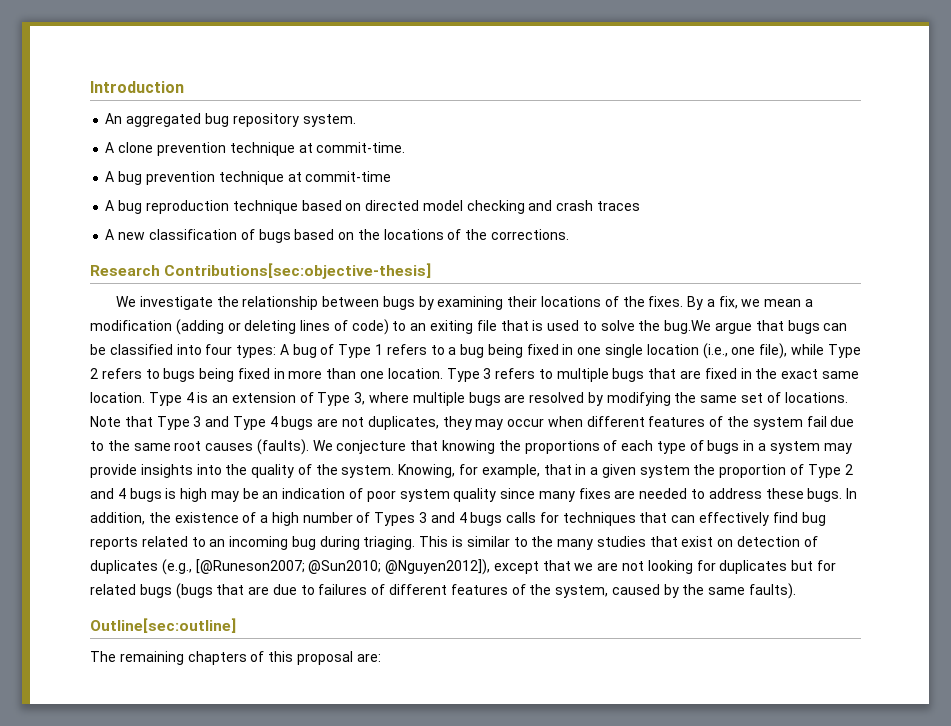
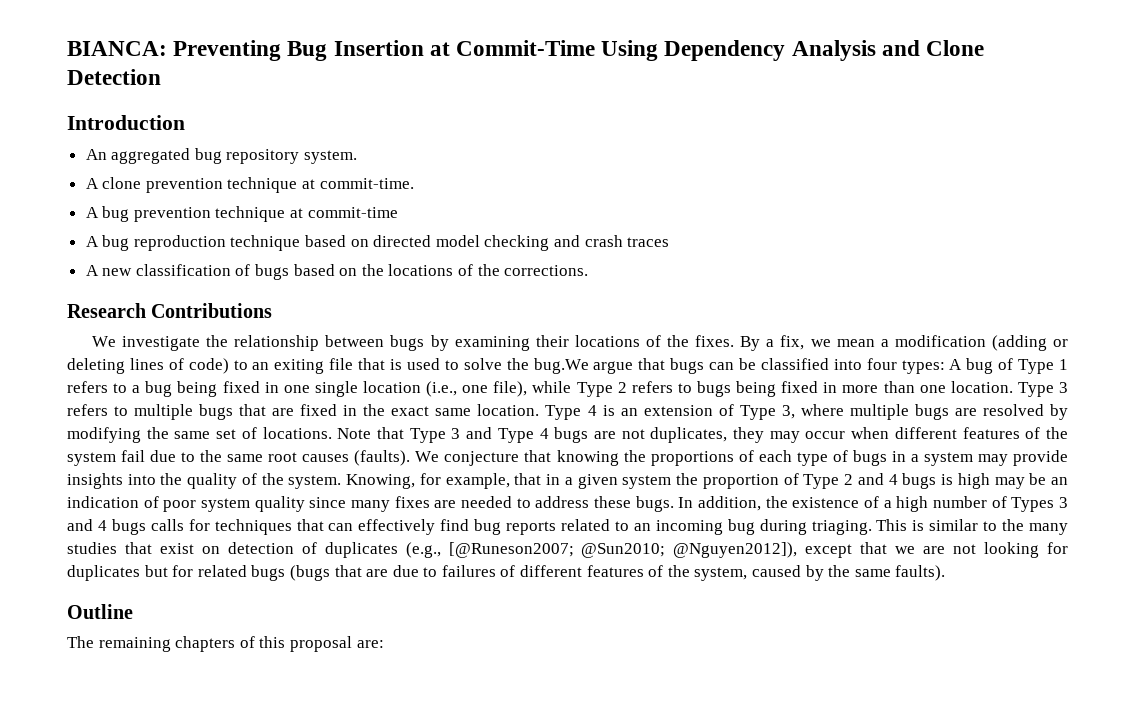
+ BIANCA: Preventing Bug Insertion at Commit-Time Using Dependency Analysis and Clone Detection
- Research Contributions[sec:objective-thesis]
+ Research Contributions
- Outline[sec:outline]
+ Outline

